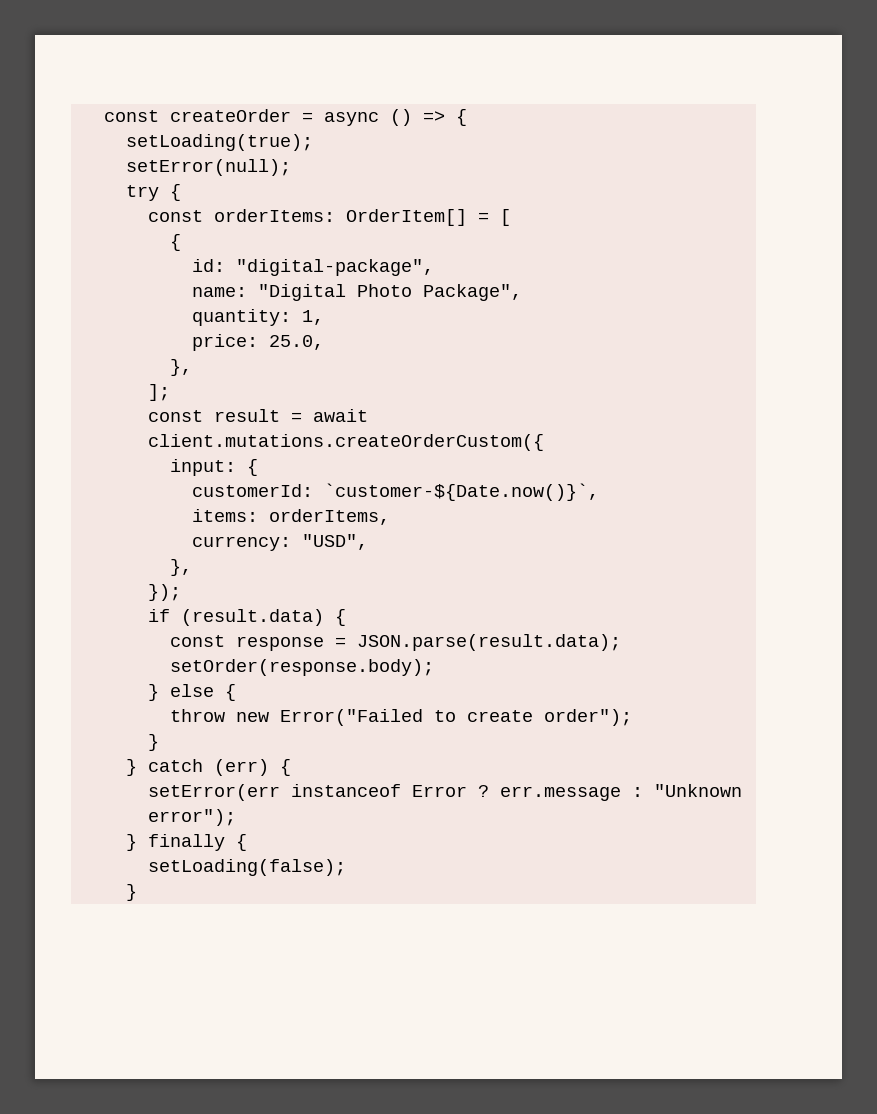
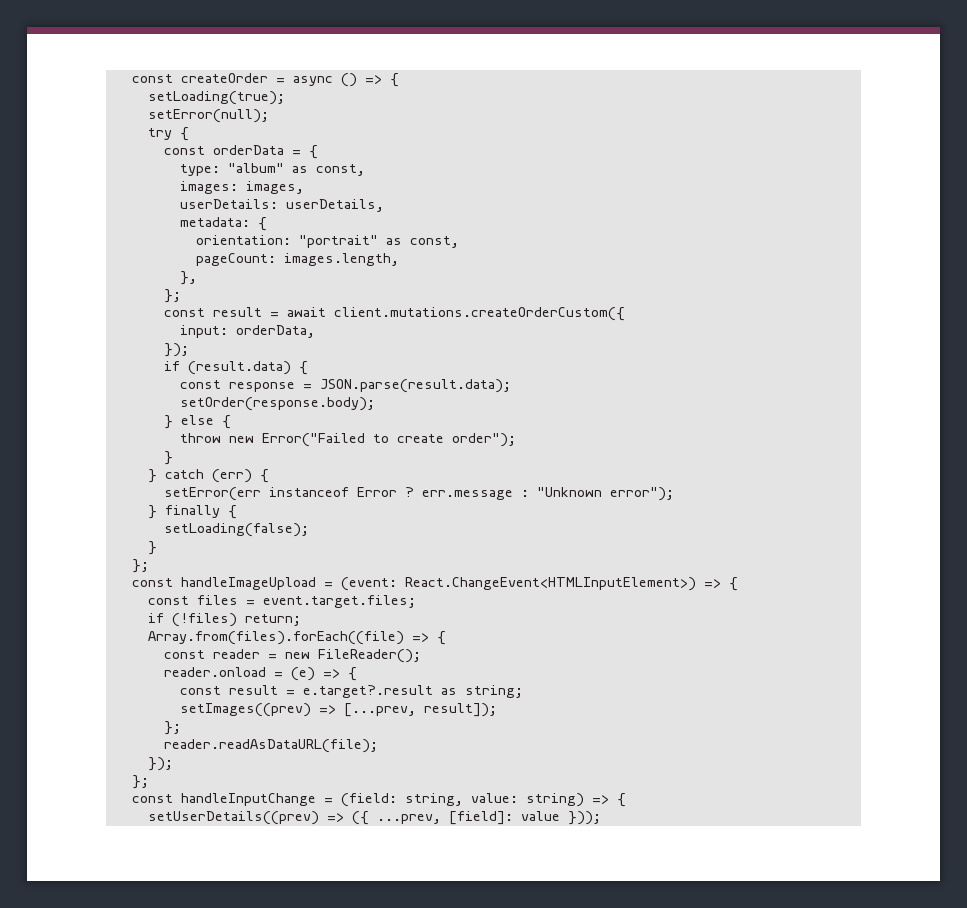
- const orderItems: OrderItem[] = [
- {
- id: "digital-package",
- name: "Digital Photo Package",
- quantity: 1,
- price: 25.0,
+ const orderData = {
+ type: "album" as const,
+ images: images,
+ userDetails: userDetails,
+ metadata: {
+ orientation: "portrait" as const,
+ pageCount: images.length,
  },
- ];
+ };
- input: {
- customerId: `customer-${Date.now()}`,
- items: orderItems,
- currency: "USD",
- },
+ input: orderData,
  setLoading(false);
  }
+ };
+ const handleImageUpload = (event: React.ChangeEvent<HTMLInputElement>) => {
+ const files = event.target.files;
+ if (!files) return;
+ Array.from(files).forEach((file) => {
+ const reader = new FileReader();
+ reader.onload = (e) => {
+ const result = e.target?.result as string;
+ setImages((prev) => [...prev, result]);
+ };
+ reader.readAsDataURL(file);
+ });
+ };
+ const handleInputChange = (field: string, value: string) => {
+ setUserDetails((prev) => ({ ...prev, [field]: value }));

